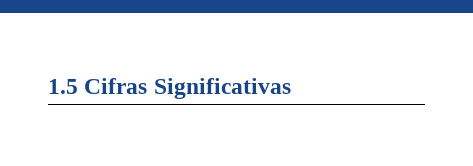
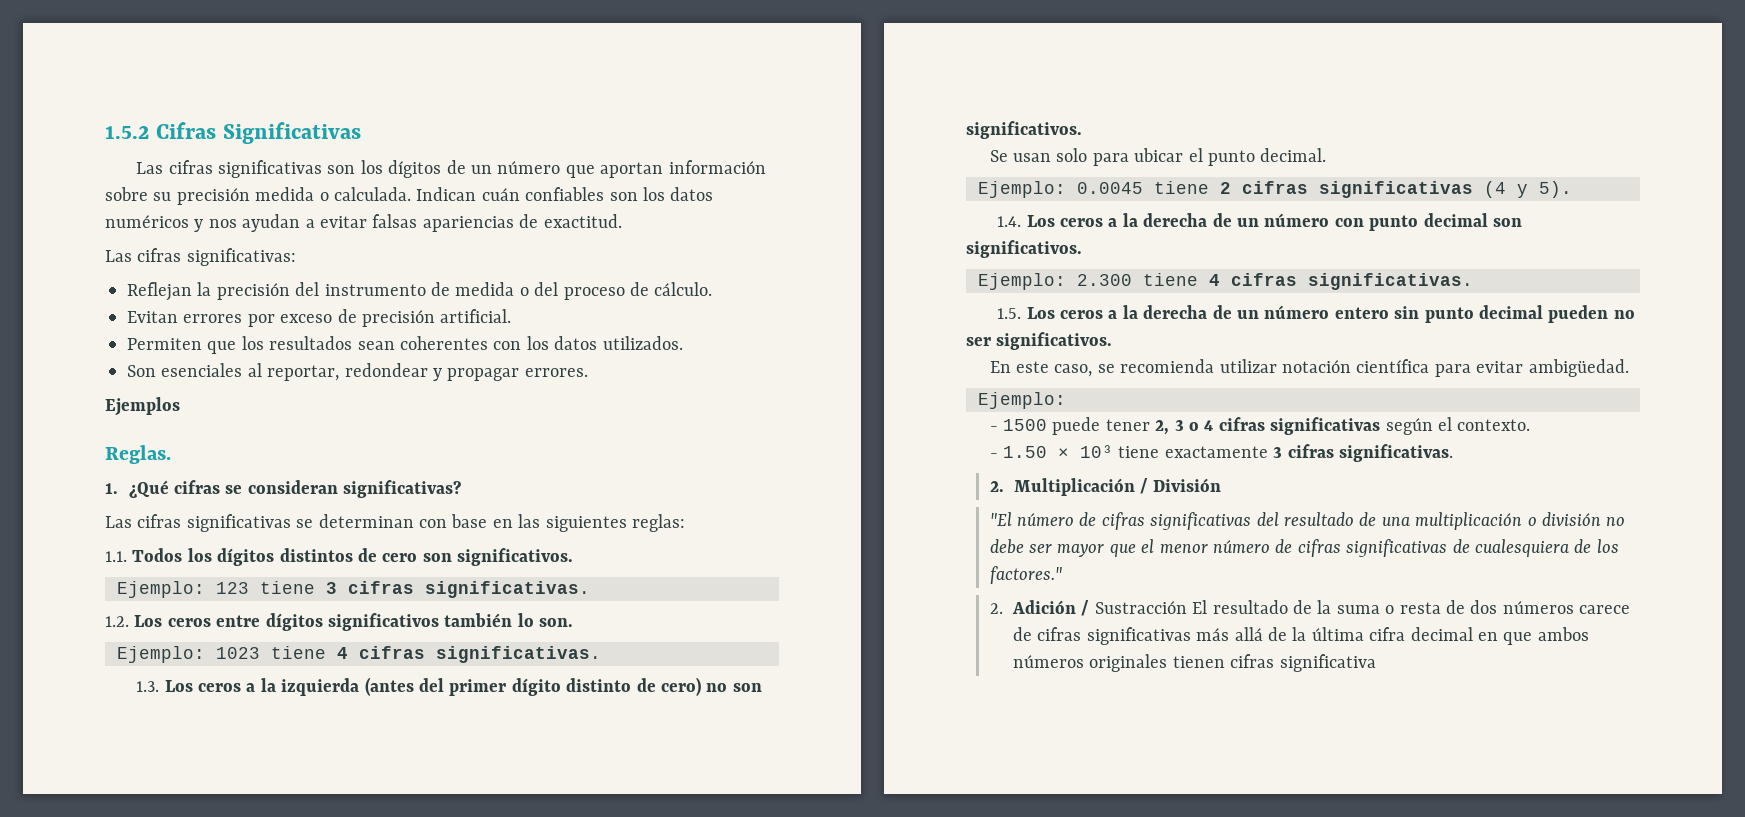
- 1.5 Cifras Significativas
+ 1.5.2 Cifras Significativas
+ Las cifras significativas son los dígitos de un número que aportan información sobre su precisión medida o calculada. Indican cuán confiables son los datos numéricos y nos ayudan a evitar falsas apariencias de exactitud.
+ Las cifras significativas:
+ Reflejan la precisión del instrumento de medida o del proceso de cálculo.
+ Evitan errores por exceso de precisión artificial.
+ Permiten que los resultados sean coherentes con los datos utilizados.
+ Son esenciales al reportar, redondear y propagar errores.
+ Ejemplos
+ Reglas.
+ 1. ¿Qué cifras se consideran significativas?
+ Las cifras significativas se determinan con base en las siguientes reglas:
+ 1.1. Todos los dígitos distintos de cero son significativos.
+ Ejemplo: 123 tiene 3 cifras significativas.
+ 1.2. Los ceros entre dígitos significativos también lo son.
+ Ejemplo: 1023 tiene 4 cifras significativas.
+ 1.3. Los ceros a la izquierda (antes del primer dígito distinto de cero) no son significativos.
+ Se usan solo para ubicar el punto decimal.
+ Ejemplo: 0.0045 tiene 2 cifras significativas (4 y 5).
+ 1.4. Los ceros a la derecha de un número con punto decimal son significativos.
+ Ejemplo: 2.300 tiene 4 cifras significativas.
+ 1.5. Los ceros a la derecha de un número entero sin punto decimal pueden no ser significativos.
+ En este caso, se recomienda utilizar notación científica para evitar ambigüedad.
+ Ejemplo:
+ - 1500 puede tener 2, 3 o 4 cifras significativas según el contexto.
+ - 1.50 × 10³ tiene exactamente 3 cifras significativas.
+ 2. Multiplicación / División
+ "El número de cifras significativas del resultado de una multiplicación o división no debe ser mayor que el menor número de cifras significativas de cualesquiera de los factores."
+ 2. Adición / Sustracción El resultado de la suma o resta de dos números carece de cifras significativas más allá de la última cifra decimal en que ambos números originales tienen cifras significativa

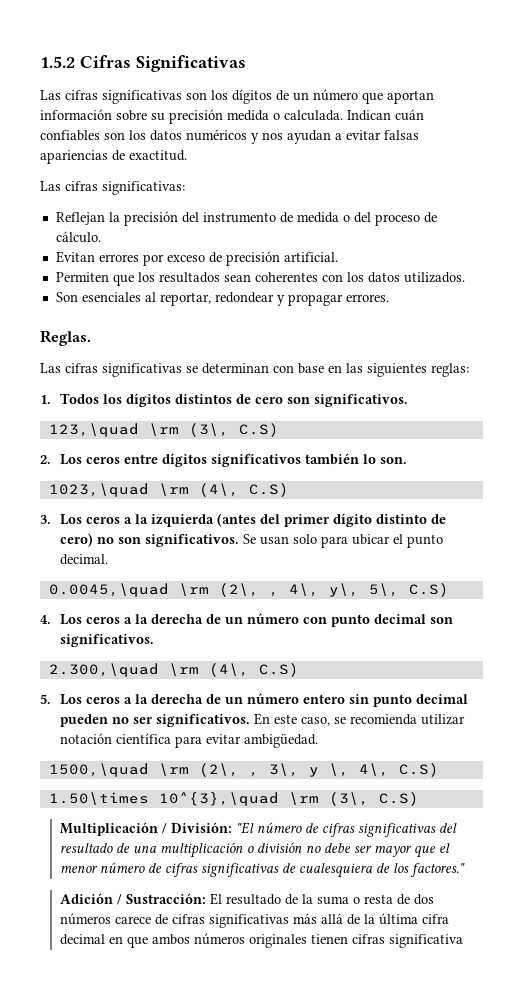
- Ejemplos
- 1. ¿Qué cifras se consideran significativas?
- 1.1. Todos los dígitos distintos de cero son significativos.
+ 1. Todos los dígitos distintos de cero son significativos.
- Ejemplo: 123 tiene 3 cifras significativas.
- 1.2. Los ceros entre dígitos significativos también lo son.
+ 123,\quad \rm (3\, C.S)
+ 2. Los ceros entre dígitos significativos también lo son.
- Ejemplo: 1023 tiene 4 cifras significativas.
- 1.3. Los ceros a la izquierda (antes del primer dígito distinto de cero) no son significativos.
- Se usan solo para ubicar el punto decimal.
+ 1023,\quad \rm (4\, C.S)
+ 3. Los ceros a la izquierda (antes del primer dígito distinto de cero) no son significativos. Se usan solo para ubicar el punto decimal.
- Ejemplo: 0.0045 tiene 2 cifras significativas (4 y 5).
- 1.4. Los ceros a la derecha de un número con punto decimal son significativos.
+ 0.0045,\quad \rm (2\, , 4\, y\, 5\, C.S)
+ 4. Los ceros a la derecha de un número con punto decimal son significativos.
- Ejemplo: 2.300 tiene 4 cifras significativas.
- 1.5. Los ceros a la derecha de un número entero sin punto decimal pueden no ser significativos.
- En este caso, se recomienda utilizar notación científica para evitar ambigüedad.
- Ejemplo:
- - 1500 puede tener 2, 3 o 4 cifras significativas según el contexto.
- - 1.50 × 10³ tiene exactamente 3 cifras significativas.
- 2. Multiplicación / División
- "El número de cifras significativas del resultado de una multiplicación o división no debe ser mayor que el menor número de cifras significativas de cualesquiera de los factores."
+ 2.300,\quad \rm (4\, C.S)
+ 5. Los ceros a la derecha de un número entero sin punto decimal pueden no ser significativos. En este caso, se recomienda utilizar notación científica para evitar ambigüedad.
+ 1500,\quad \rm (2\, , 3\, y \, 4\, C.S)
+ 1.50\times 10^{3},\quad \rm (3\, C.S)
+ Multiplicación / División: "El número de cifras significativas del resultado de una multiplicación o división no debe ser mayor que el menor número de cifras significativas de cualesquiera de los factores."
- 2. Adición / Sustracción El resultado de la suma o resta de dos números carece de cifras significativas más allá de la última cifra decimal en que ambos números originales tienen cifras significativa
+ Adición / Sustracción: El resultado de la suma o resta de dos números carece de cifras significativas más allá de la última cifra decimal en que ambos números originales tienen cifras significativa

